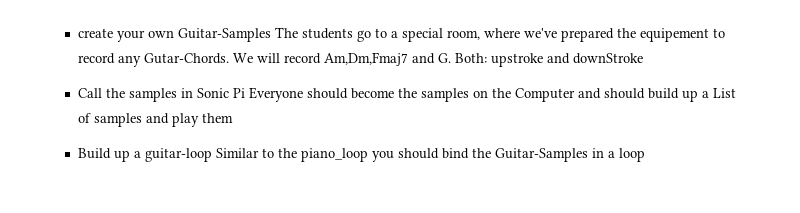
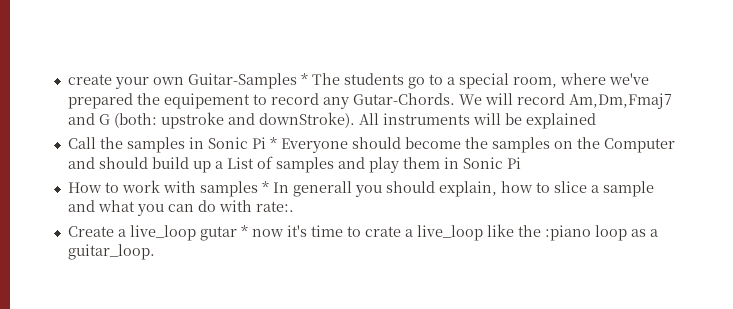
- create your own Guitar-Samples The students go to a special room, where we've prepared the equipement to record any Gutar-Chords.
+ create your own Guitar-Samples * The students go to a special room, where we've prepared the equipement to record any Gutar-Chords.
- We will record Am,Dm,Fmaj7 and G. Both: upstroke and downStroke
+ We will record Am,Dm,Fmaj7 and G (both: upstroke and downStroke). All instruments will be explained
- Call the samples in Sonic Pi Everyone should become the samples on the Computer and should build up a List of samples and play them
- Build up a guitar-loop Similar to the piano_loop you should bind the Guitar-Samples in a loop
+ Call the samples in Sonic Pi * Everyone should become the samples on the Computer and should build up a List of samples and play them in Sonic Pi
+ How to work with samples * In generall you should explain, how to slice a sample and what you can do with rate:.
+ Create a live_loop gutar * now it's time to crate a live_loop like the :piano loop as a guitar_loop.

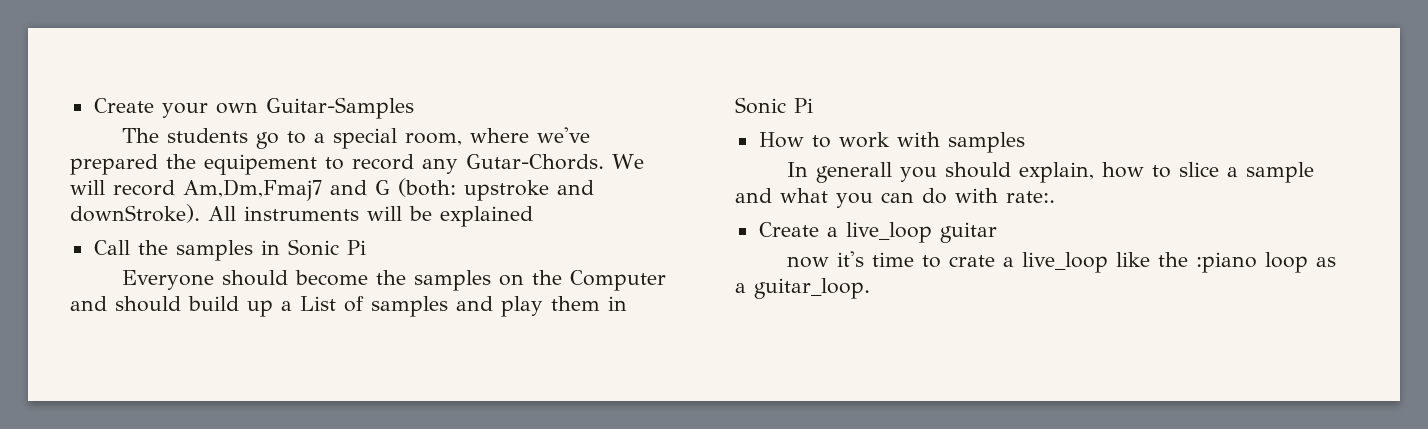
- create your own Guitar-Samples * The students go to a special room, where we've prepared the equipement to record any Gutar-Chords.
+ Create your own Guitar-Samples
+ The students go to a special room, where we've prepared the equipement to record any Gutar-Chords.
- Call the samples in Sonic Pi * Everyone should become the samples on the Computer and should build up a List of samples and play them in Sonic Pi
+ Call the samples in Sonic Pi
+ Everyone should become the samples on the Computer and should build up a List of samples and play them in Sonic Pi
- How to work with samples * In generall you should explain, how to slice a sample and what you can do with rate:.
+ How to work with samples
+ In generall you should explain, how to slice a sample and what you can do with rate:.
- Create a live_loop gutar * now it's time to crate a live_loop like the :piano loop as a guitar_loop.
+ Create a live_loop guitar
+ now it's time to crate a live_loop like the :piano loop as a guitar_loop.

